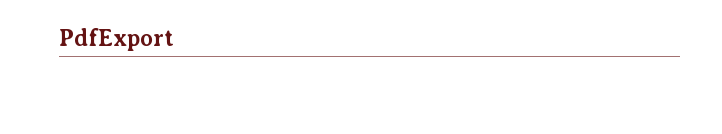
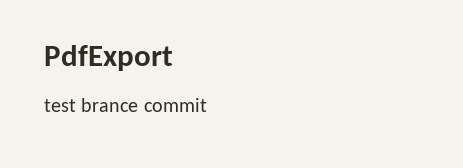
+ test brance commit

